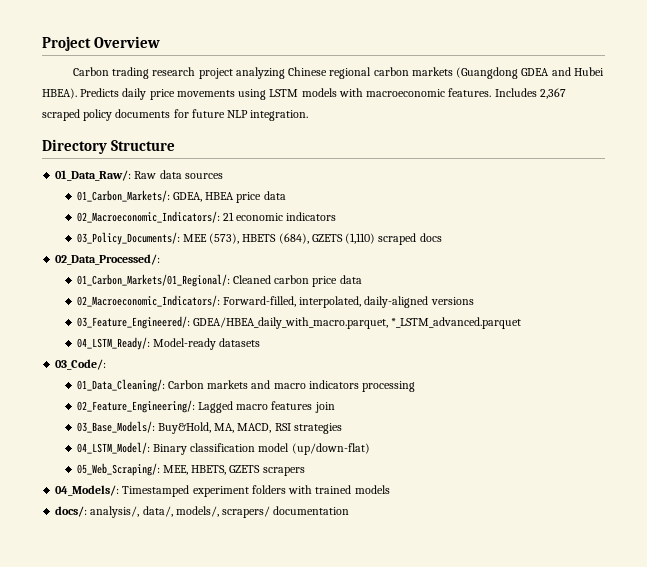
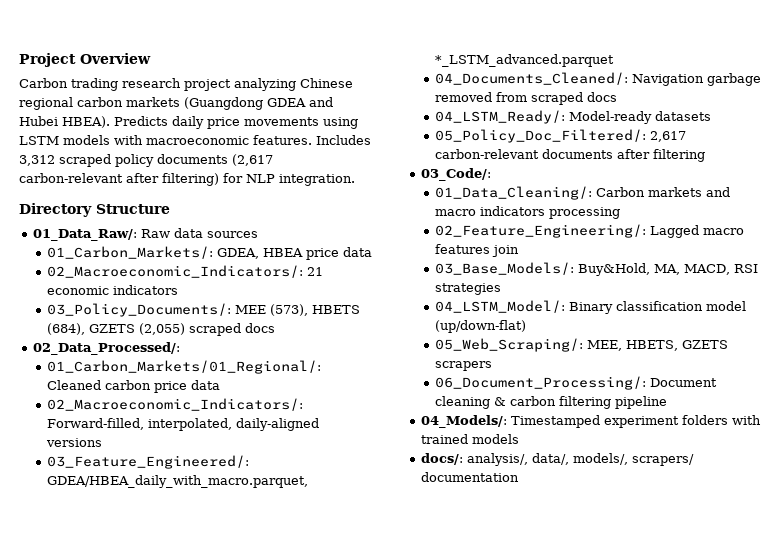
- Includes 2,367 scraped policy documents for future NLP integration.
+ Includes 3,312 scraped policy documents (2,617 carbon-relevant after filtering) for NLP integration.
- 03_Policy_Documents/: MEE (573), HBETS (684), GZETS (1,110) scraped docs
+ 03_Policy_Documents/: MEE (573), HBETS (684), GZETS (2,055) scraped docs
+ 04_Documents_Cleaned/: Navigation garbage removed from scraped docs
  04_LSTM_Ready/: Model-ready datasets
+ 05_Policy_Doc_Filtered/: 2,617 carbon-relevant documents after filtering
+ 06_Document_Processing/: Document cleaning & carbon filtering pipeline

